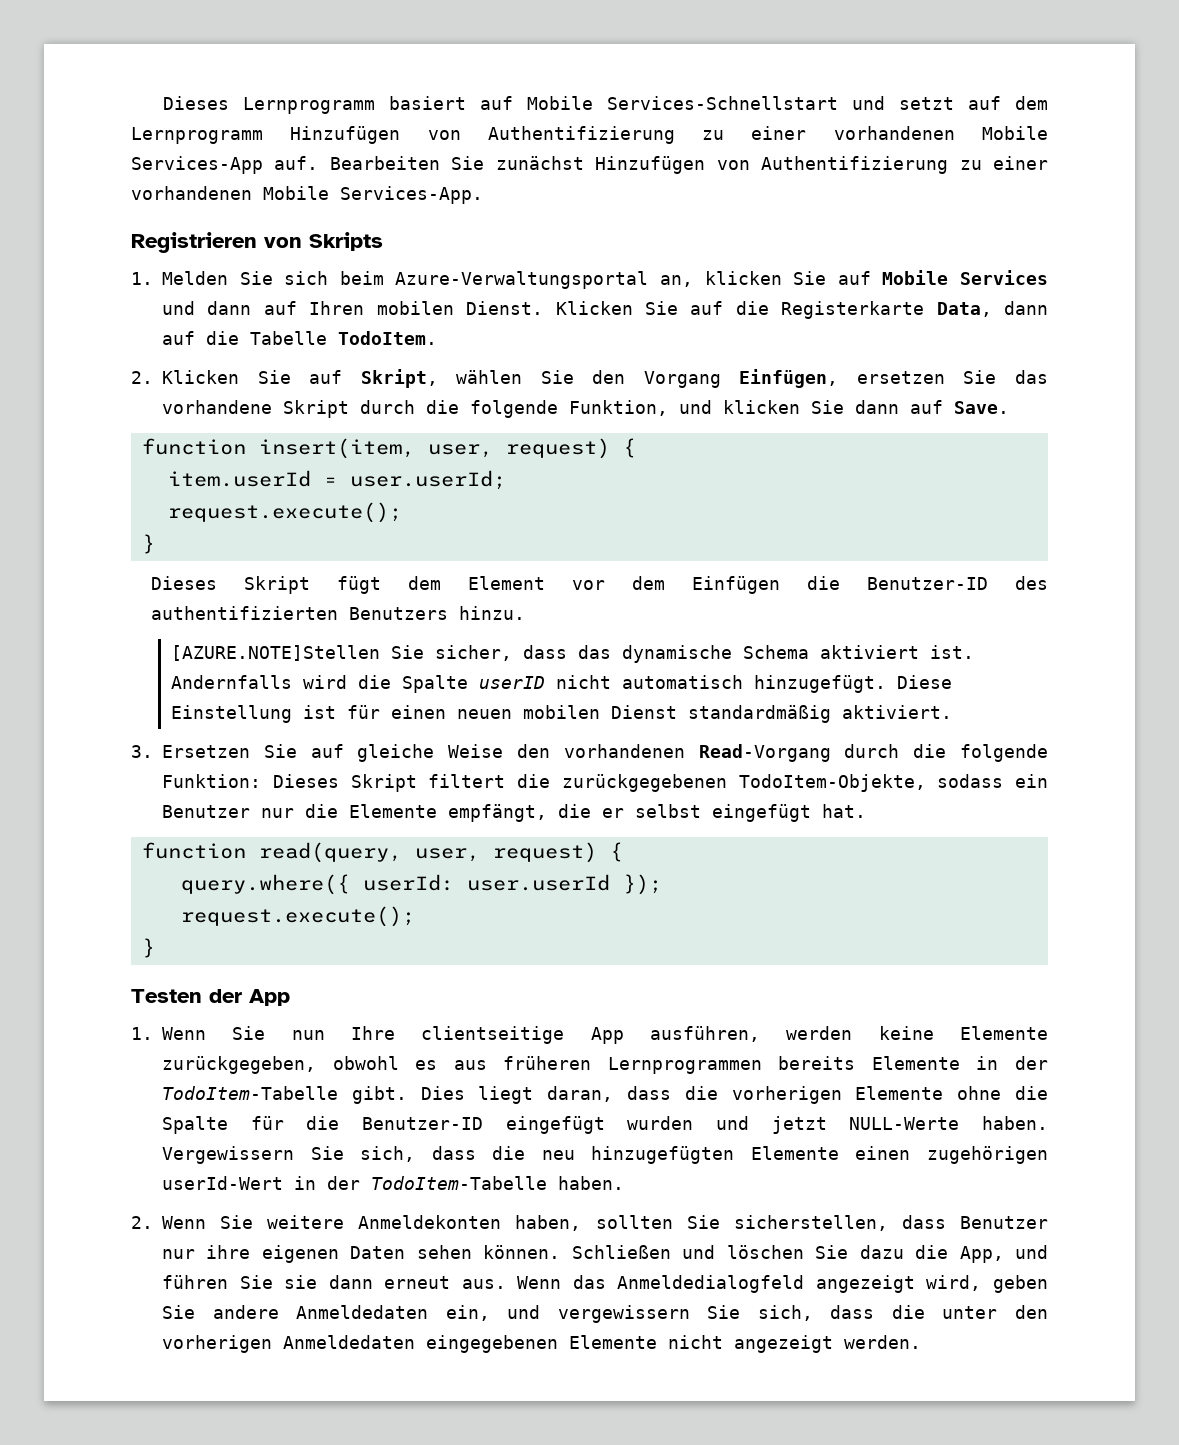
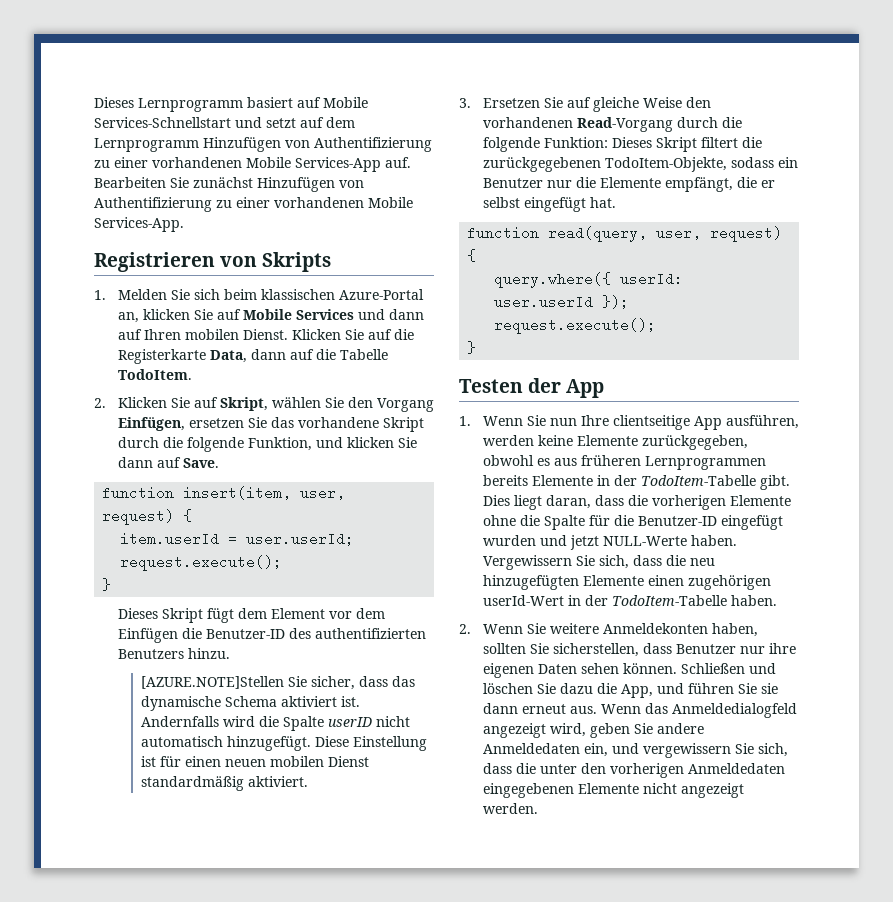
- 1. Melden Sie sich beim Azure-Verwaltungsportal an, klicken Sie auf Mobile Services und dann auf Ihren mobilen Dienst.
+ 1. Melden Sie sich beim klassischen Azure-Portal an, klicken Sie auf Mobile Services und dann auf Ihren mobilen Dienst.

